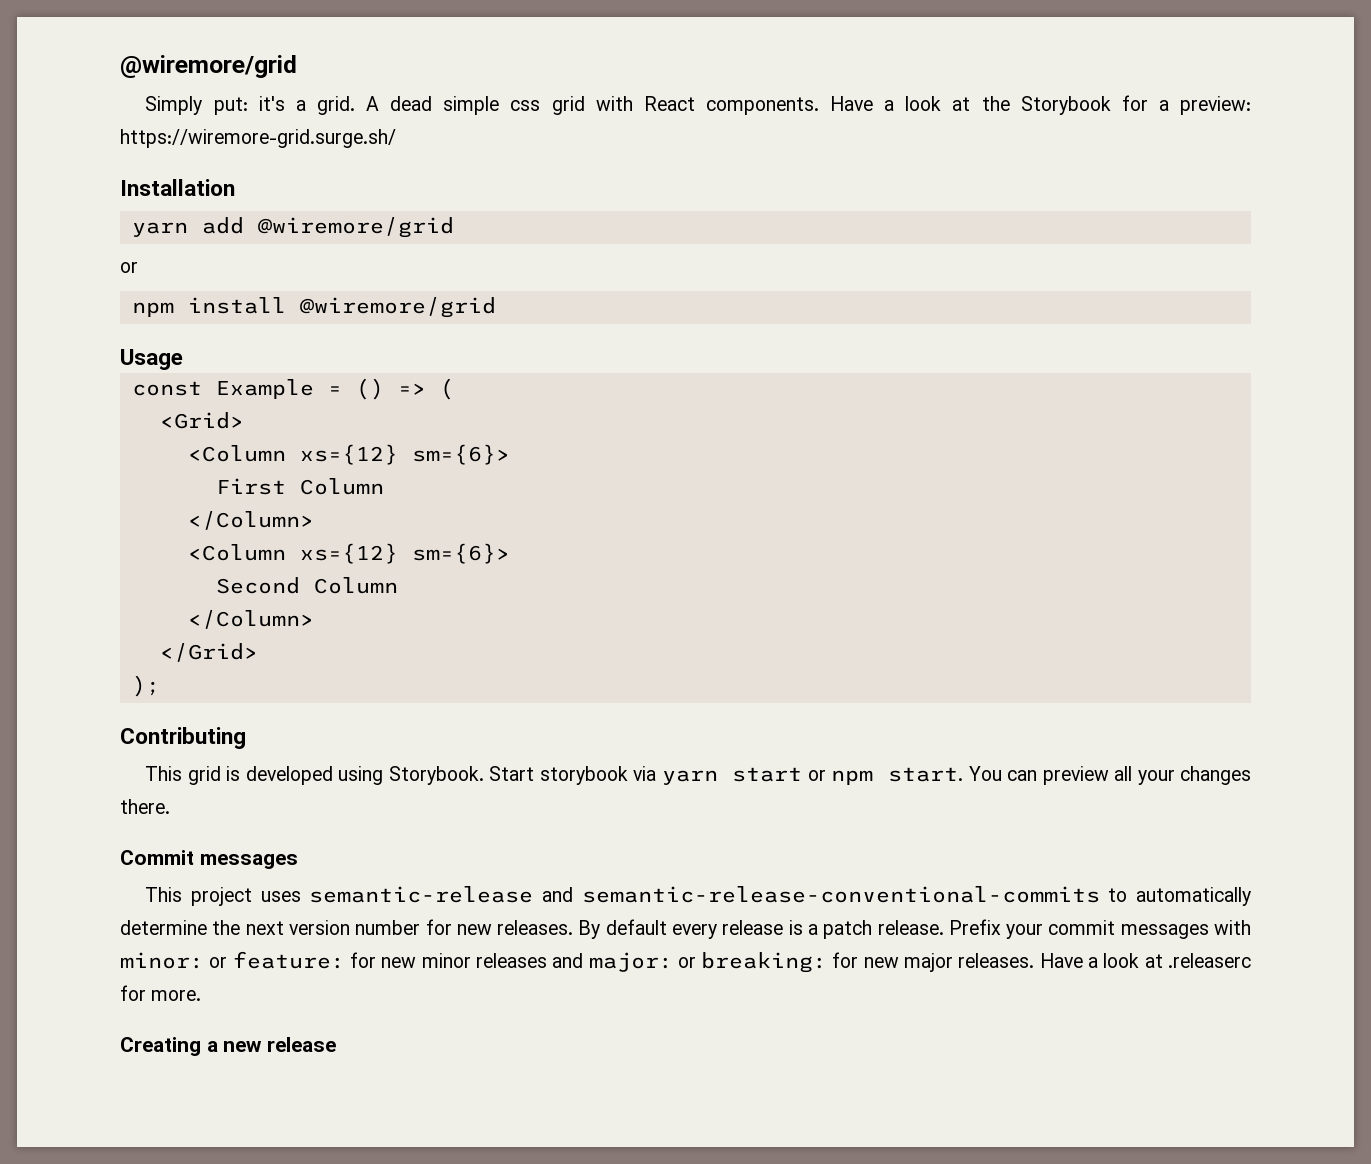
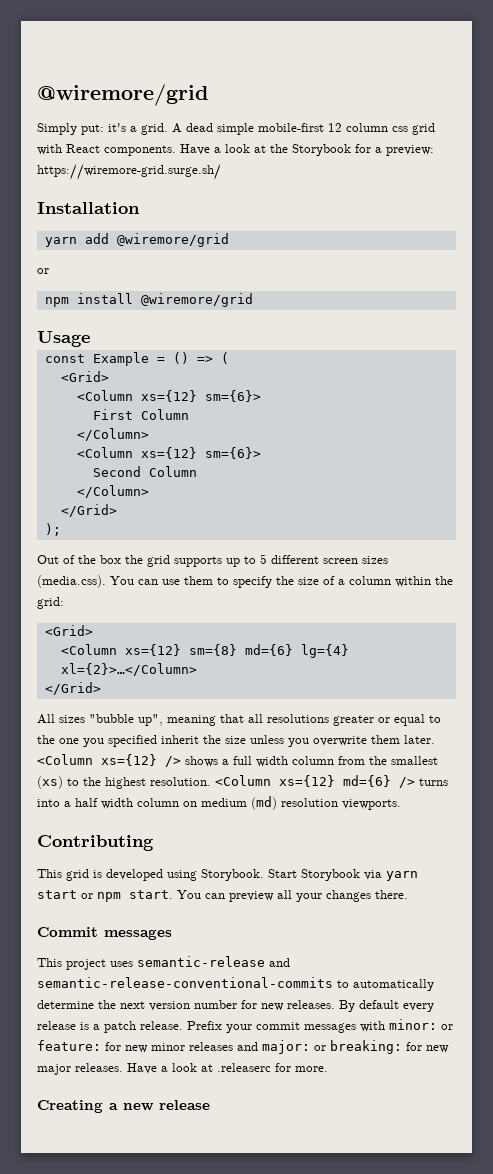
- A dead simple css grid with React components.
+ A dead simple mobile-first 12 column css grid with React components.
+ Out of the box the grid supports up to 5 different screen sizes (media.css). You can use them to specify the size of a column within the grid:
+ <Grid>
+ <Column xs={12} sm={8} md={6} lg={4} xl={2}>…</Column>
+ </Grid>
+ All sizes "bubble up", meaning that all resolutions greater or equal to the one you specified inherit the size unless you overwrite them later. <Column xs={12} /> shows a full width column from the smallest (xs) to the highest resolution. <Column xs={12} md={6} /> turns into a half width column on medium (md) resolution viewports.
- Start storybook via yarn start or npm start.
+ Start Storybook via yarn start or npm start.

